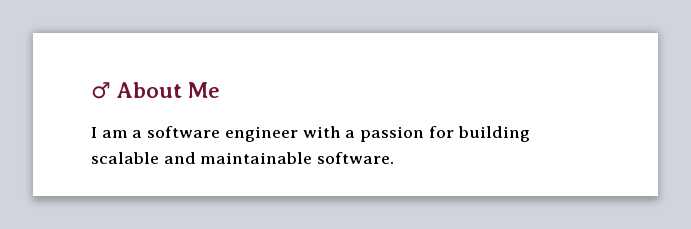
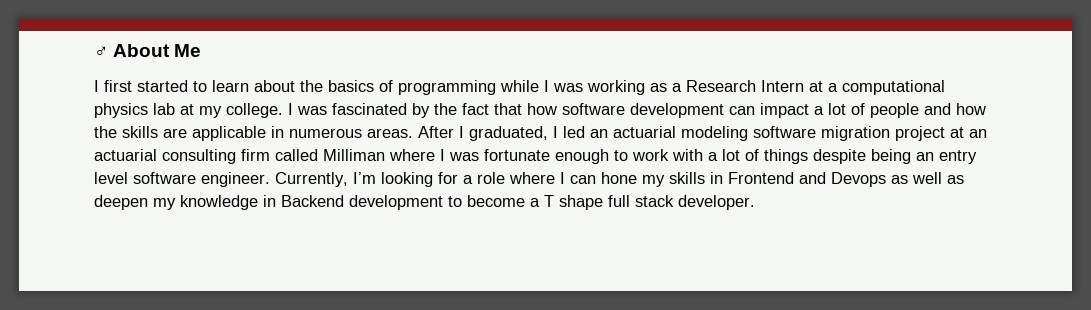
- I am a software engineer with a passion for building scalable and maintainable software.
+ I first started to learn about the basics of programming while I was working as a Research Intern at a computational physics lab at my college. I was fascinated by the fact that how software development can impact a lot of people and how the skills are applicable in numerous areas. After I graduated, I led an actuarial modeling software migration project at an actuarial consulting firm called Milliman where I was fortunate enough to work with a lot of things despite being an entry level software engineer. Currently, I’m looking for a role where I can hone my skills in Frontend and Devops as well as deepen my knowledge in Backend development to become a T shape full stack developer.

